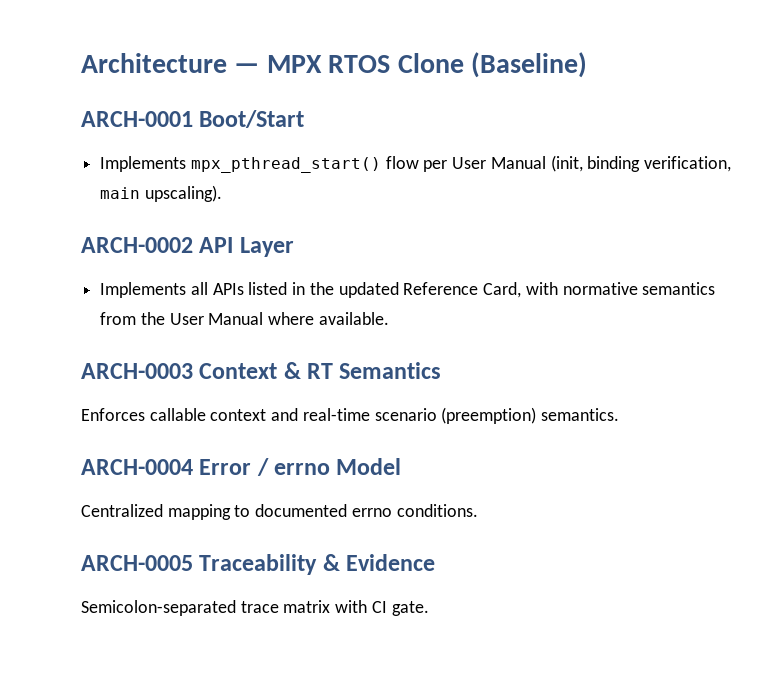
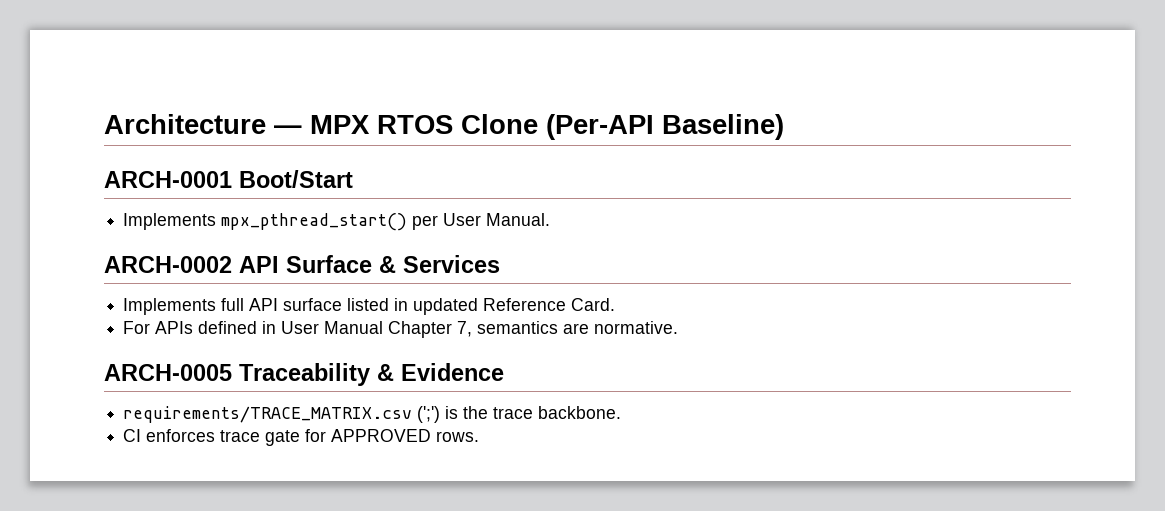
- Architecture — MPX RTOS Clone (Baseline)
+ Architecture — MPX RTOS Clone (Per-API Baseline)
- Implements mpx_pthread_start() flow per User Manual (init, binding verification, main upscaling).
- ARCH-0002 API Layer
- Implements all APIs listed in the updated Reference Card, with normative semantics from the User Manual where available.
- ARCH-0003 Context & RT Semantics
- Enforces callable context and real-time scenario (preemption) semantics.
- ARCH-0004 Error / errno Model
- Centralized mapping to documented errno conditions.
+ Implements mpx_pthread_start() per User Manual.
+ ARCH-0002 API Surface & Services
+ Implements full API surface listed in updated Reference Card.
+ For APIs defined in User Manual Chapter 7, semantics are normative.
  ARCH-0005 Traceability & Evidence
- Semicolon-separated trace matrix with CI gate.
+ requirements/TRACE_MATRIX.csv (';') is the trace backbone.
+ CI enforces trace gate for APPROVED rows.

